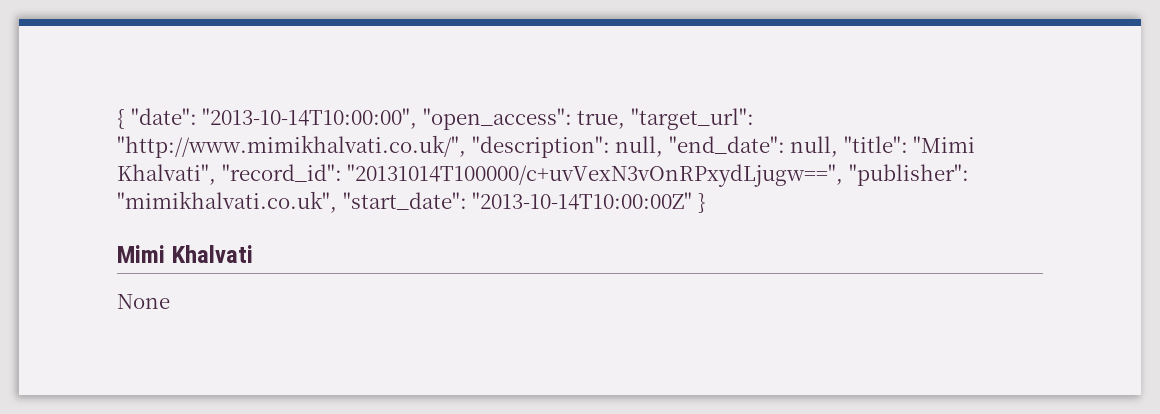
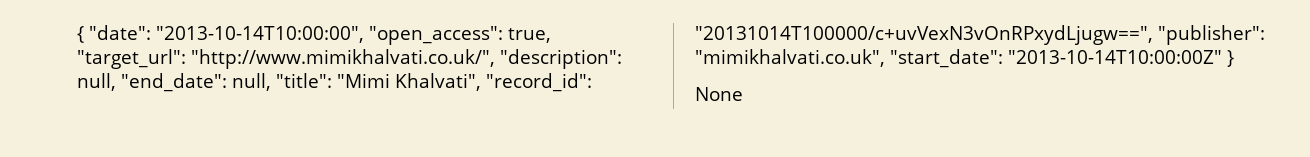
- Mimi Khalvati

